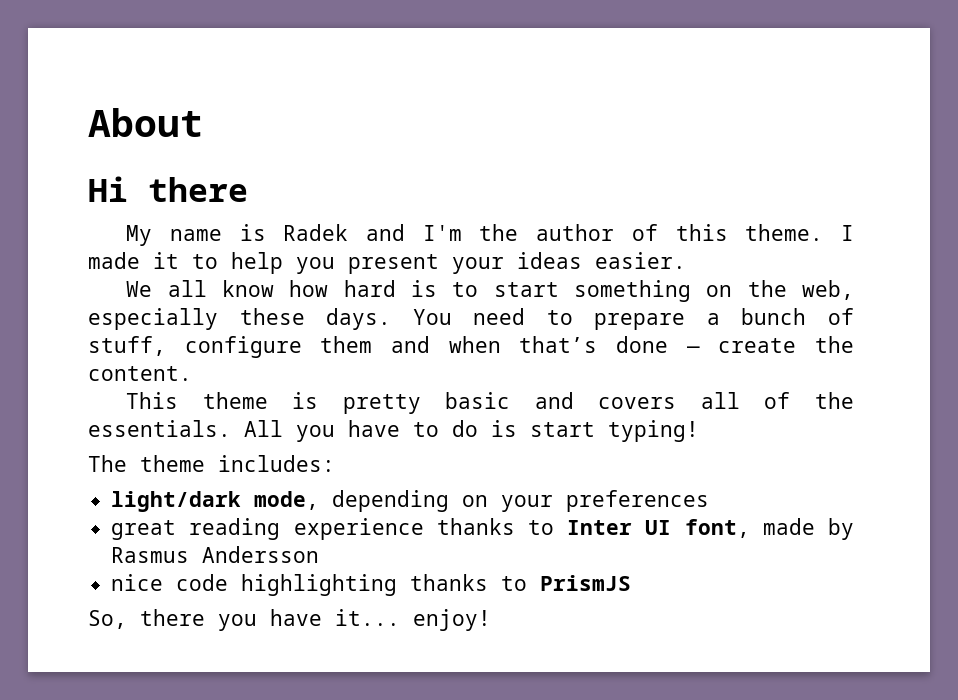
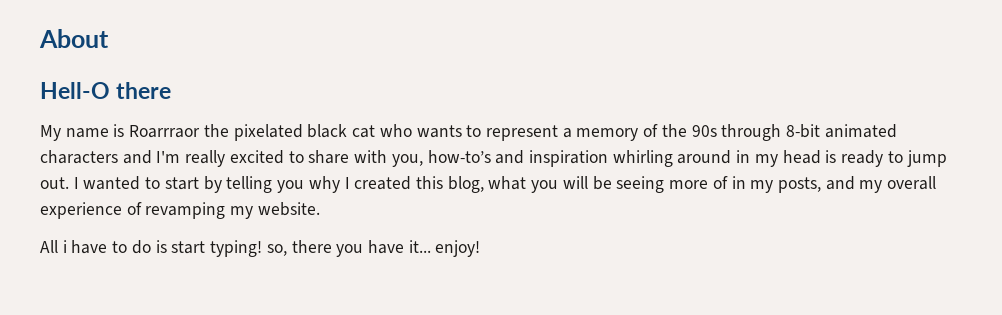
- Hi there
+ Hell-O there
- My name is Radek and I'm the author of this theme. I made it to help you present your ideas easier.
- We all know how hard is to start something on the web, especially these days. You need to prepare a bunch of stuff, configure them and when that’s done — create the content.
- This theme is pretty basic and covers all of the essentials. All you have to do is start typing!
- The theme includes:
- light/dark mode, depending on your preferences
- great reading experience thanks to Inter UI font, made by Rasmus Andersson
- nice code highlighting thanks to PrismJS
- So, there you have it... enjoy!
+ My name is Roarrraor the pixelated black cat who wants to represent a memory of the 90s through 8-bit animated characters and I'm really excited to share with you, how-to’s and inspiration whirling around in my head is ready to jump out. I wanted to start by telling you why I created this blog, what you will be seeing more of in my posts, and my overall experience of revamping my website.
+ All i have to do is start typing! so, there you have it... enjoy!

